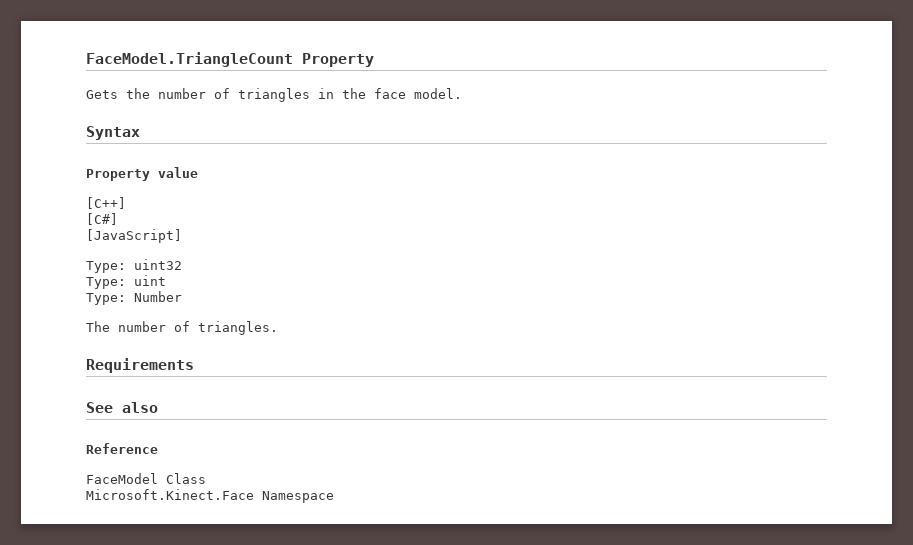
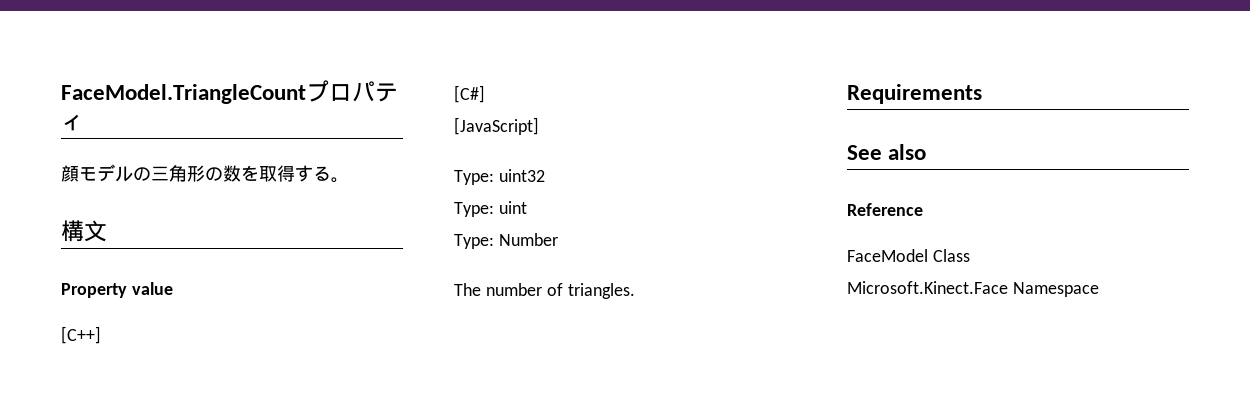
- FaceModel.TriangleCount Property
- Gets the number of triangles in the face model.
- Syntax
+ FaceModel.TriangleCountプロパティ
+ 顔モデルの三角形の数を取得する。
+ 構文

